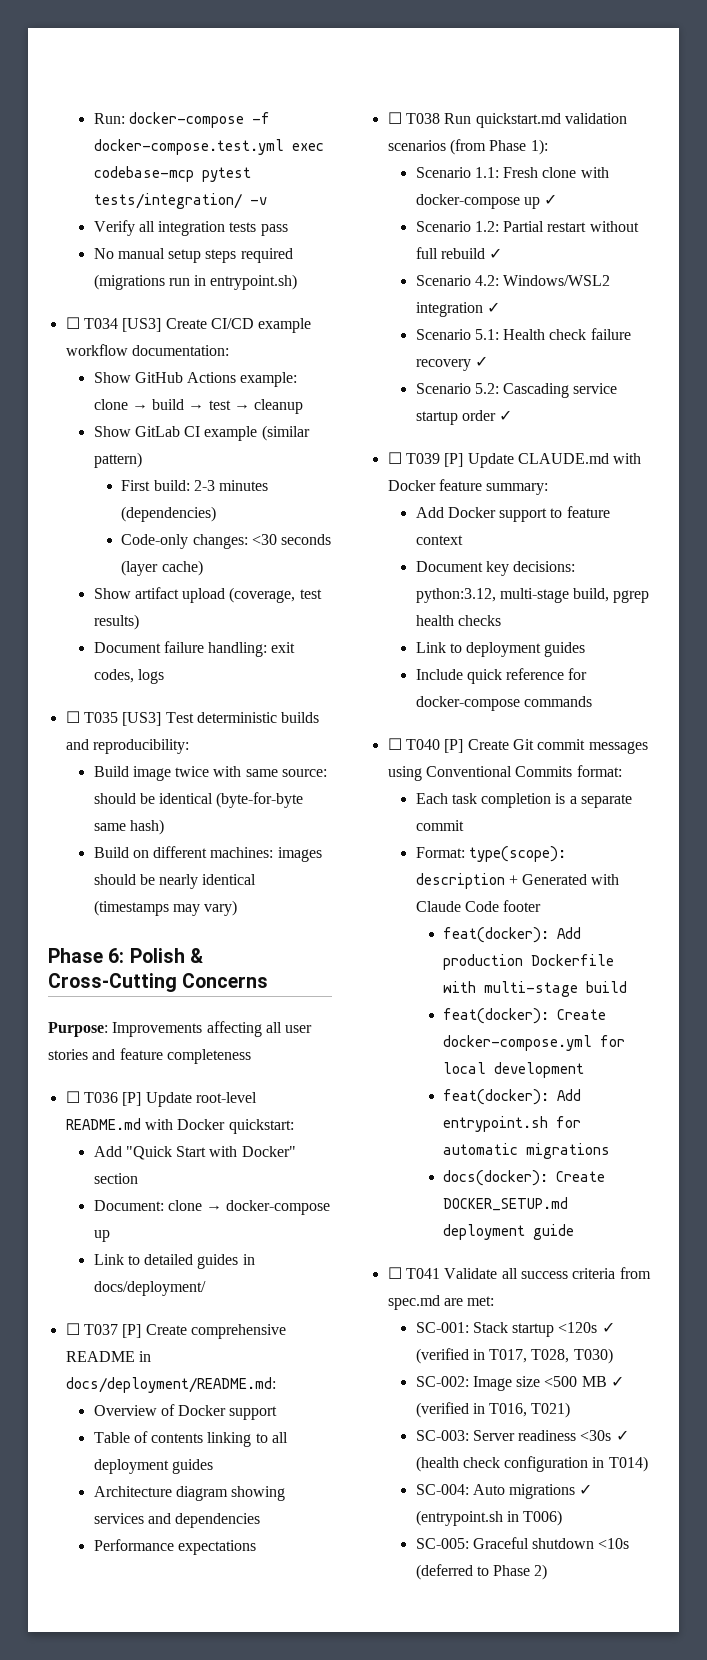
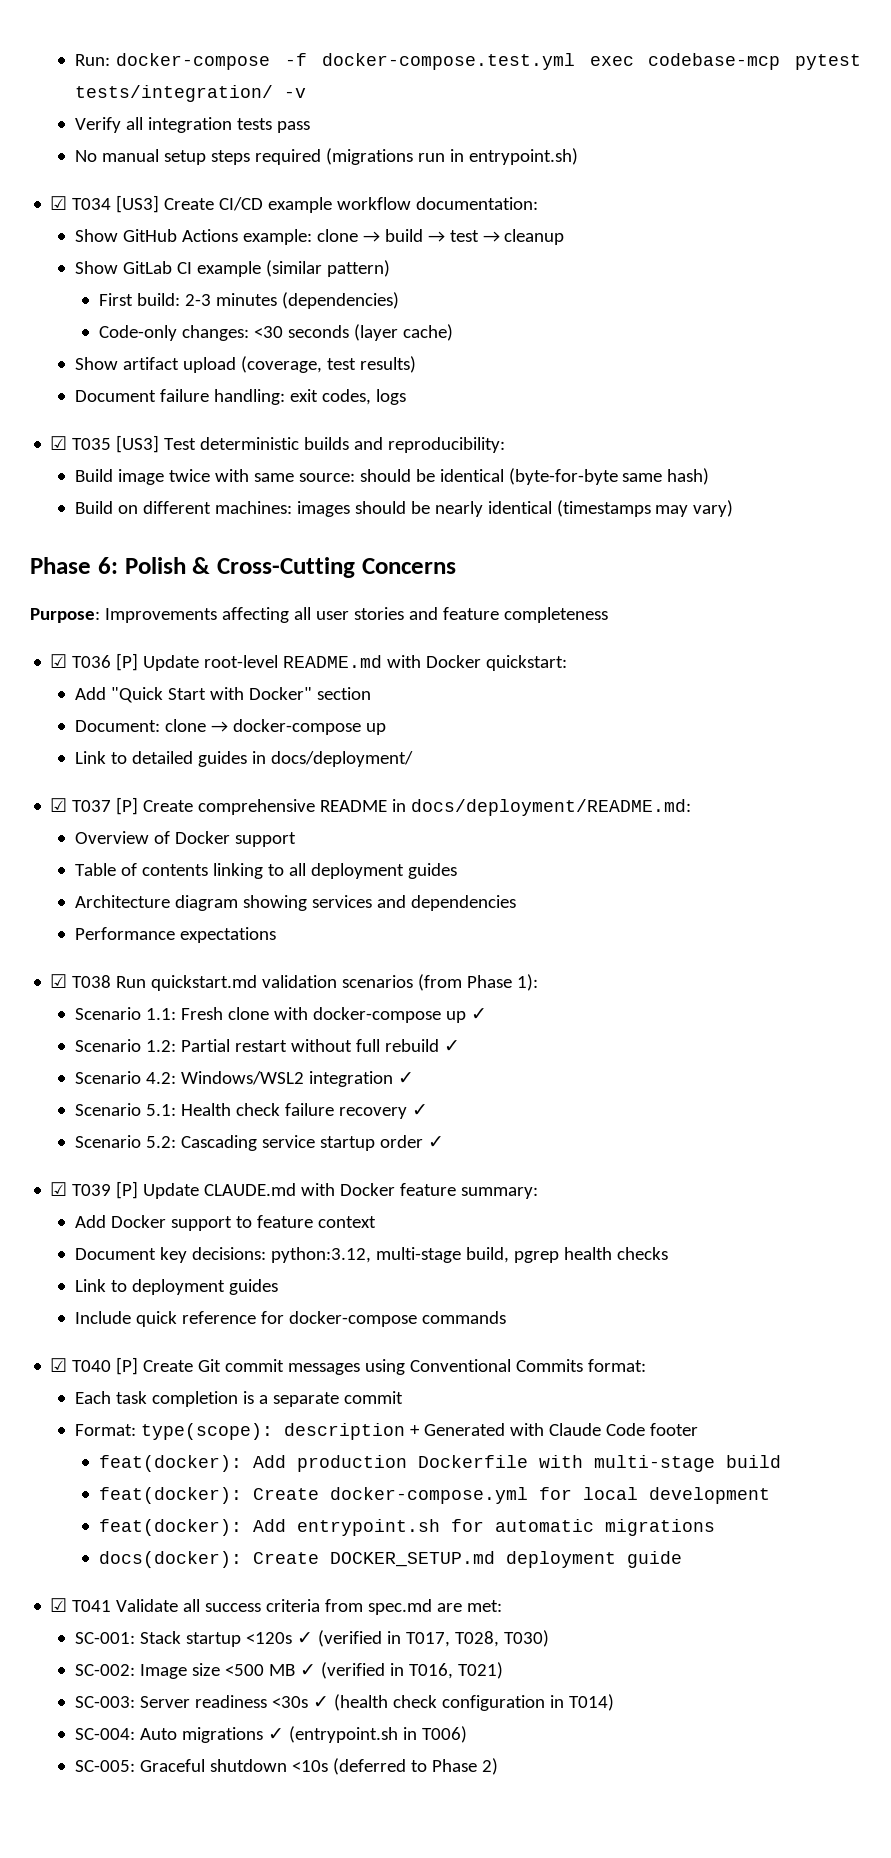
- ☐ T034 [US3] Create CI/CD example workflow documentation:
+ ☑ T034 [US3] Create CI/CD example workflow documentation:
- ☐ T035 [US3] Test deterministic builds and reproducibility:
+ ☑ T035 [US3] Test deterministic builds and reproducibility:
- ☐ T036 [P] Update root-level README.md with Docker quickstart:
+ ☑ T036 [P] Update root-level README.md with Docker quickstart:
- ☐ T037 [P] Create comprehensive README in docs/deployment/README.md:
+ ☑ T037 [P] Create comprehensive README in docs/deployment/README.md:
- ☐ T038 Run quickstart.md validation scenarios (from Phase 1):
+ ☑ T038 Run quickstart.md validation scenarios (from Phase 1):
- ☐ T039 [P] Update CLAUDE.md with Docker feature summary:
+ ☑ T039 [P] Update CLAUDE.md with Docker feature summary:
- ☐ T040 [P] Create Git commit messages using Conventional Commits format:
+ ☑ T040 [P] Create Git commit messages using Conventional Commits format:
- ☐ T041 Validate all success criteria from spec.md are met:
+ ☑ T041 Validate all success criteria from spec.md are met:

